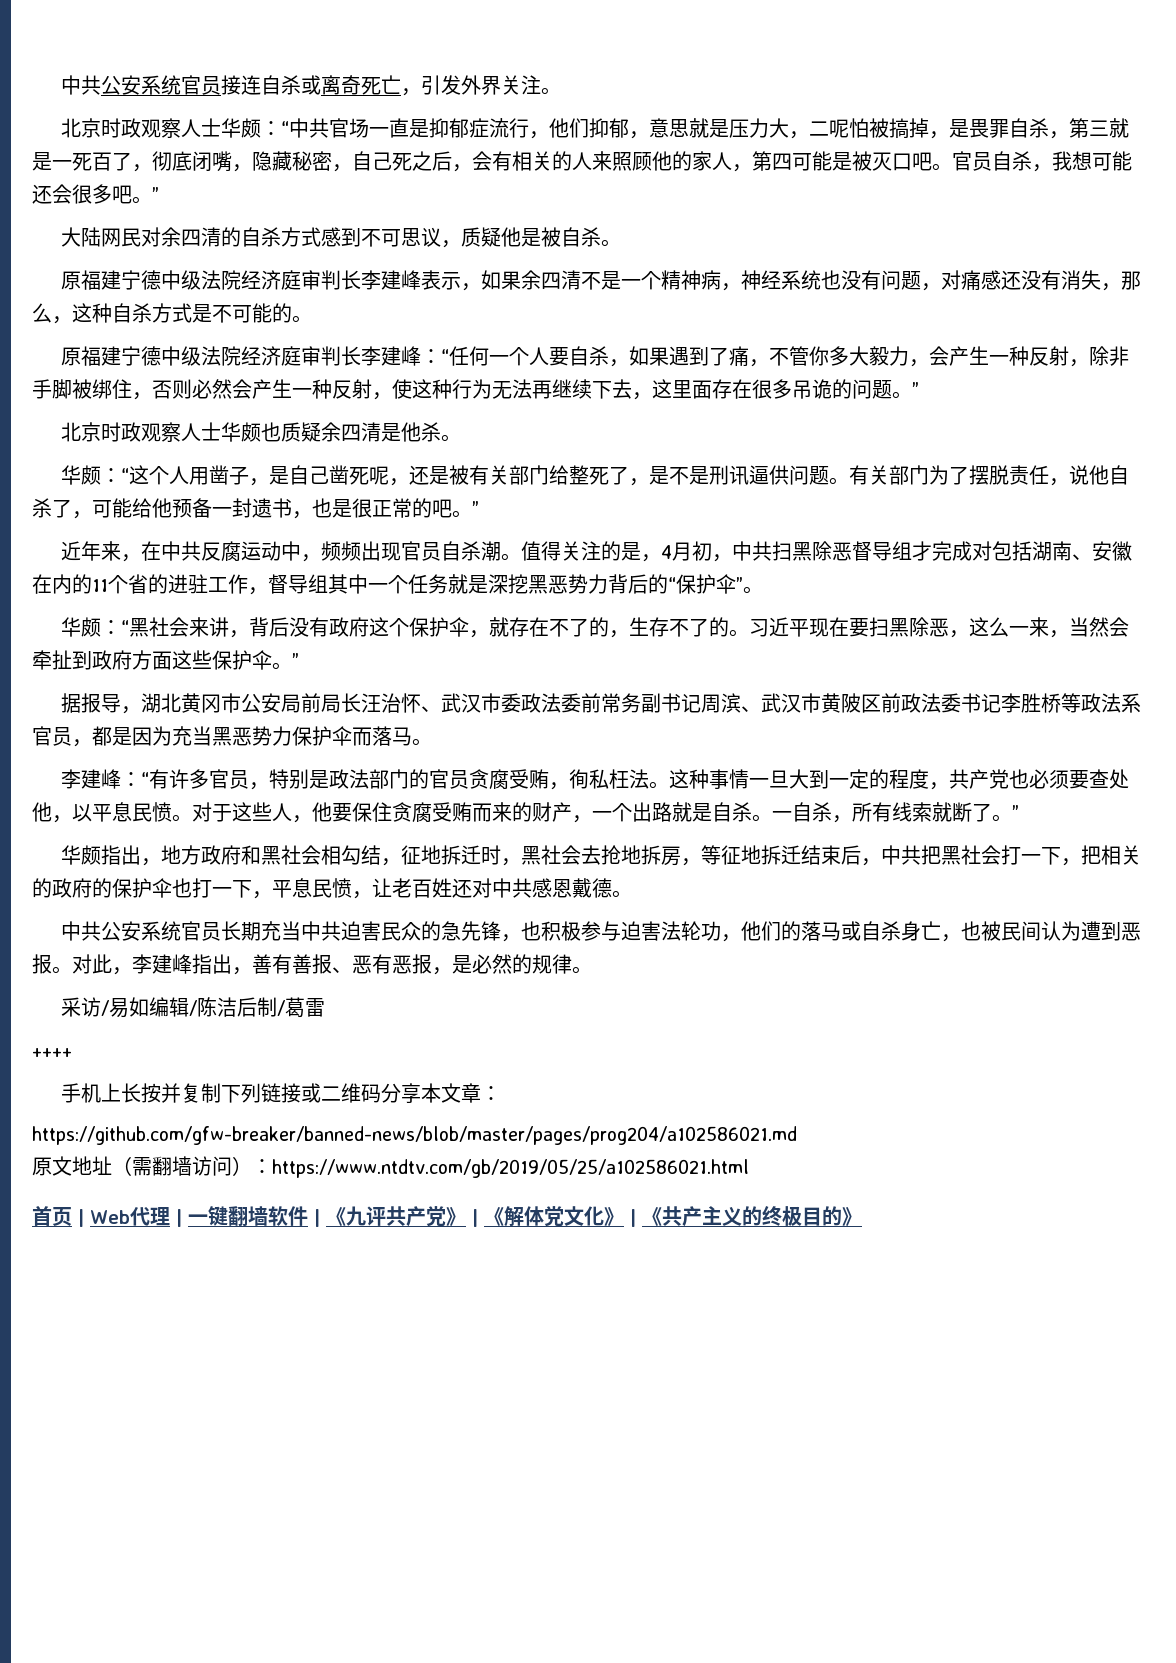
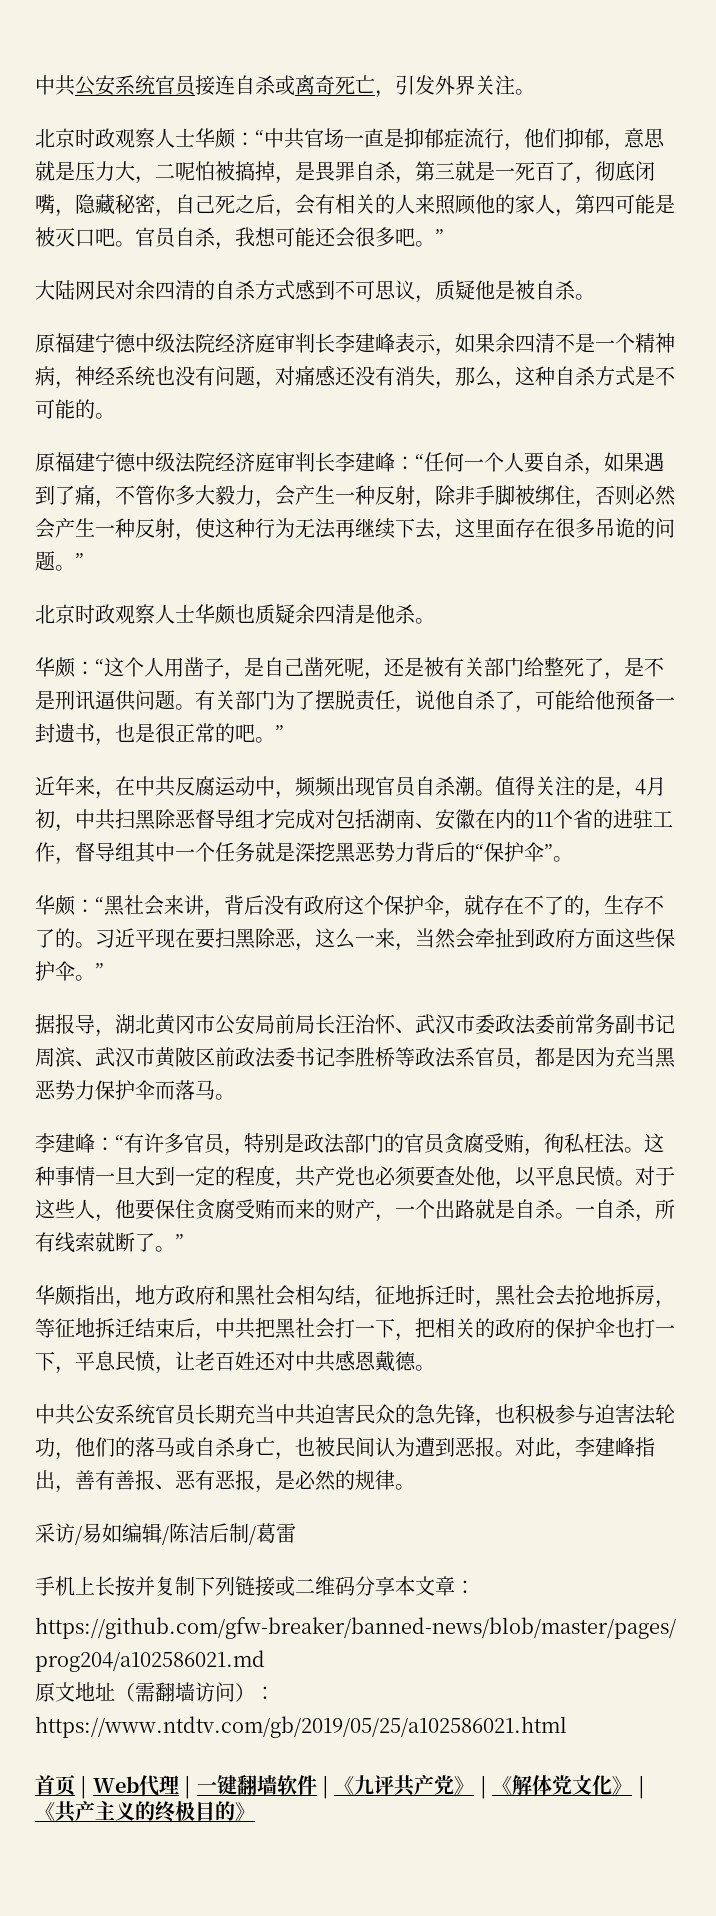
- ++++

